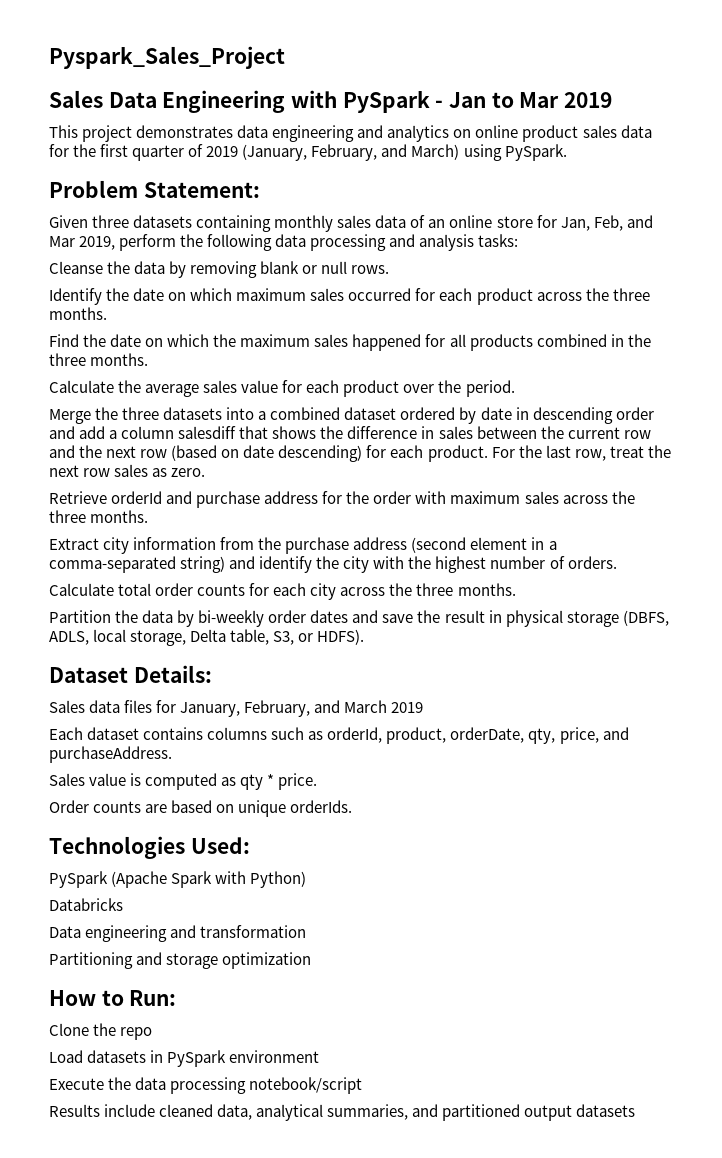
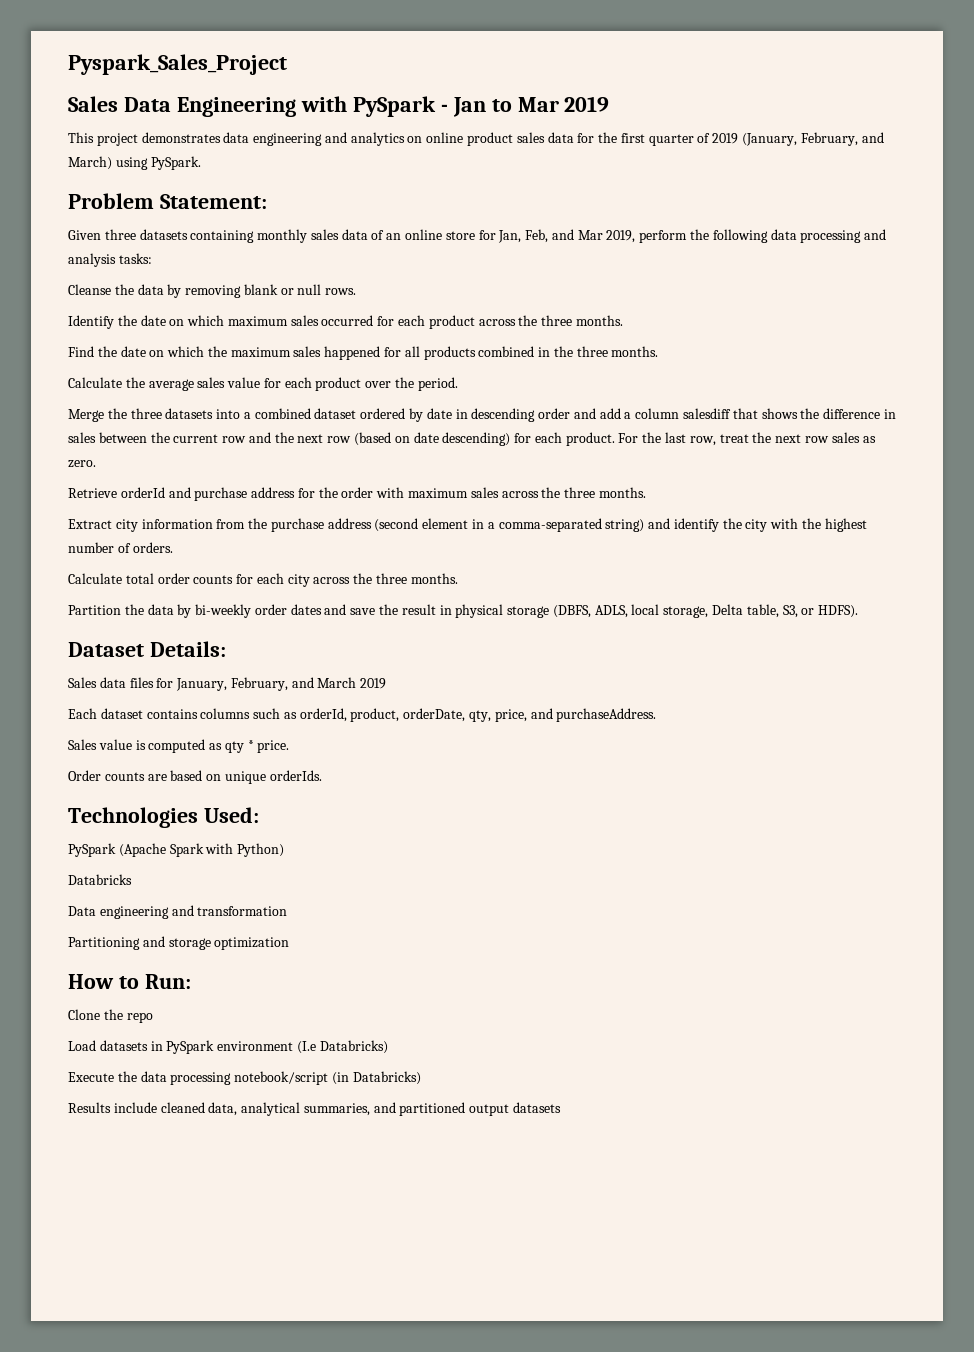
- Load datasets in PySpark environment
+ Load datasets in PySpark environment (I.e Databricks)
- Execute the data processing notebook/script
+ Execute the data processing notebook/script (in Databricks)

